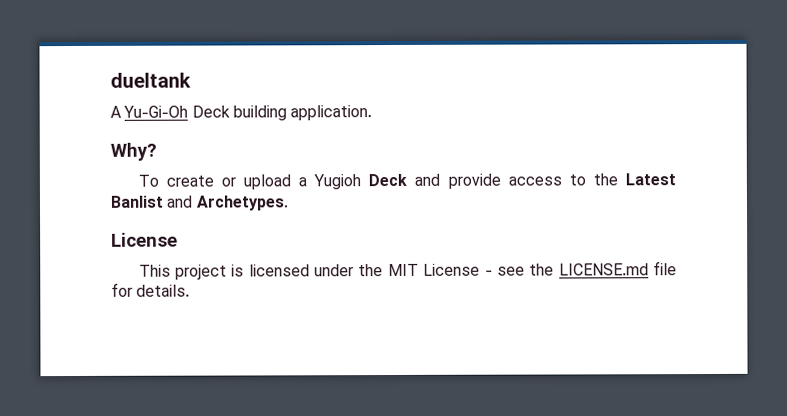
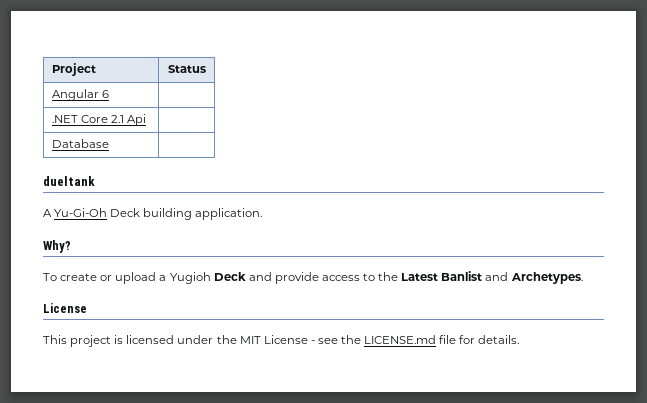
+ Project | Status
+ Angular 6 |
+ .NET Core 2.1 Api |
+ Database |

